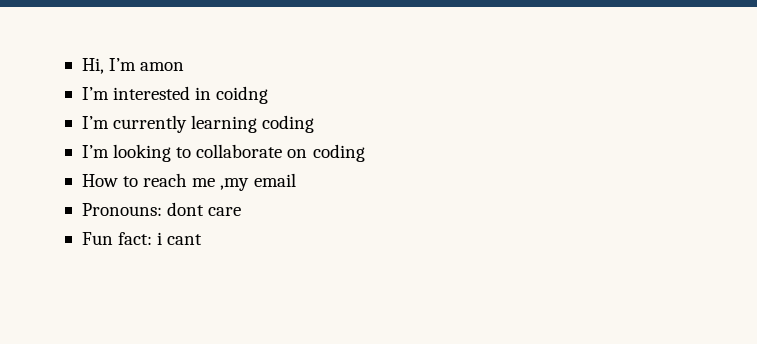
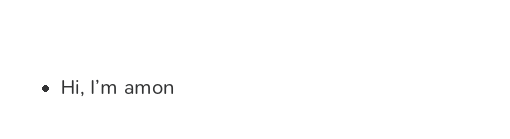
- I’m interested in coidng
- I’m currently learning coding
- I’m looking to collaborate on coding
- How to reach me ,my email
- Pronouns: dont care
- Fun fact: i cant

